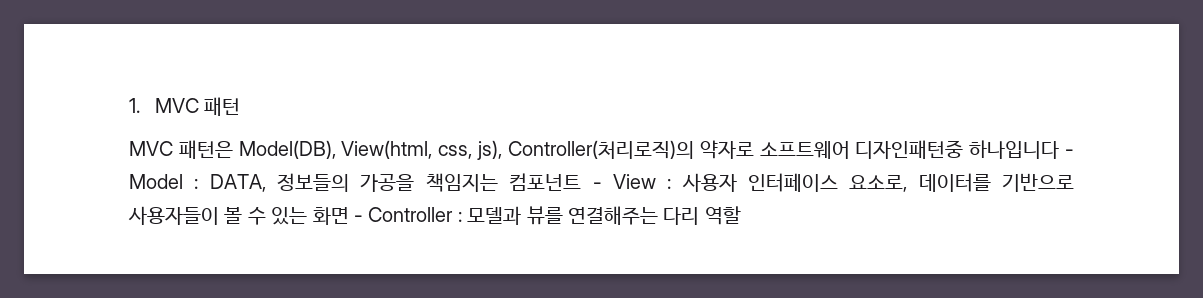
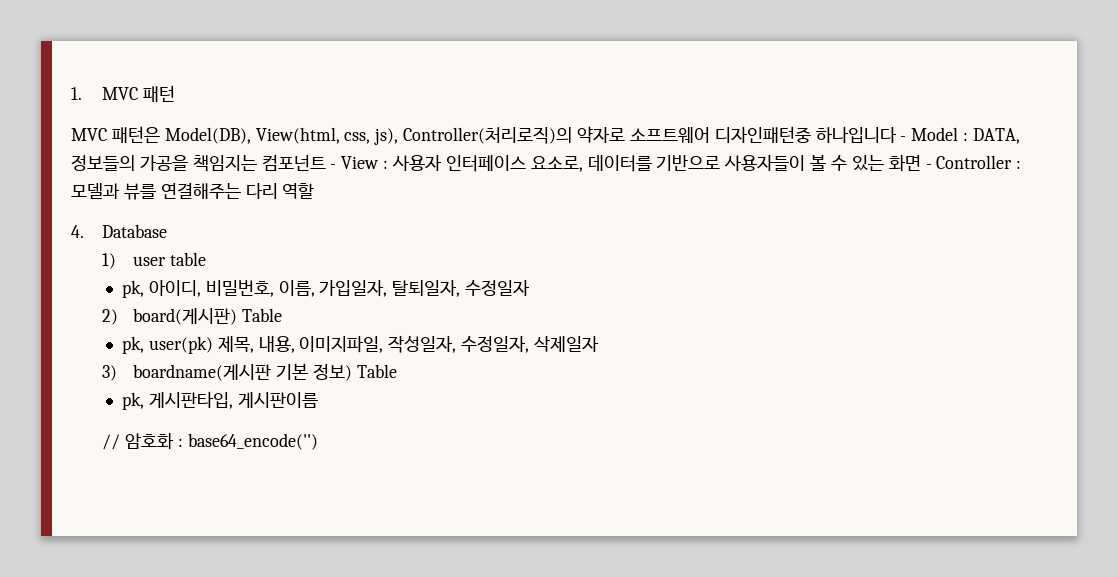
+ 4. Database
+ 1) user table
+ pk, 아이디, 비밀번호, 이름, 가입일자, 탈퇴일자, 수정일자
+ 2) board(게시판) Table
+ pk, user(pk) 제목, 내용, 이미지파일, 작성일자, 수정일자, 삭제일자
+ 3) boardname(게시판 기본 정보) Table
+ pk, 게시판타입, 게시판이름
+ // 암호화 : base64_encode('')

